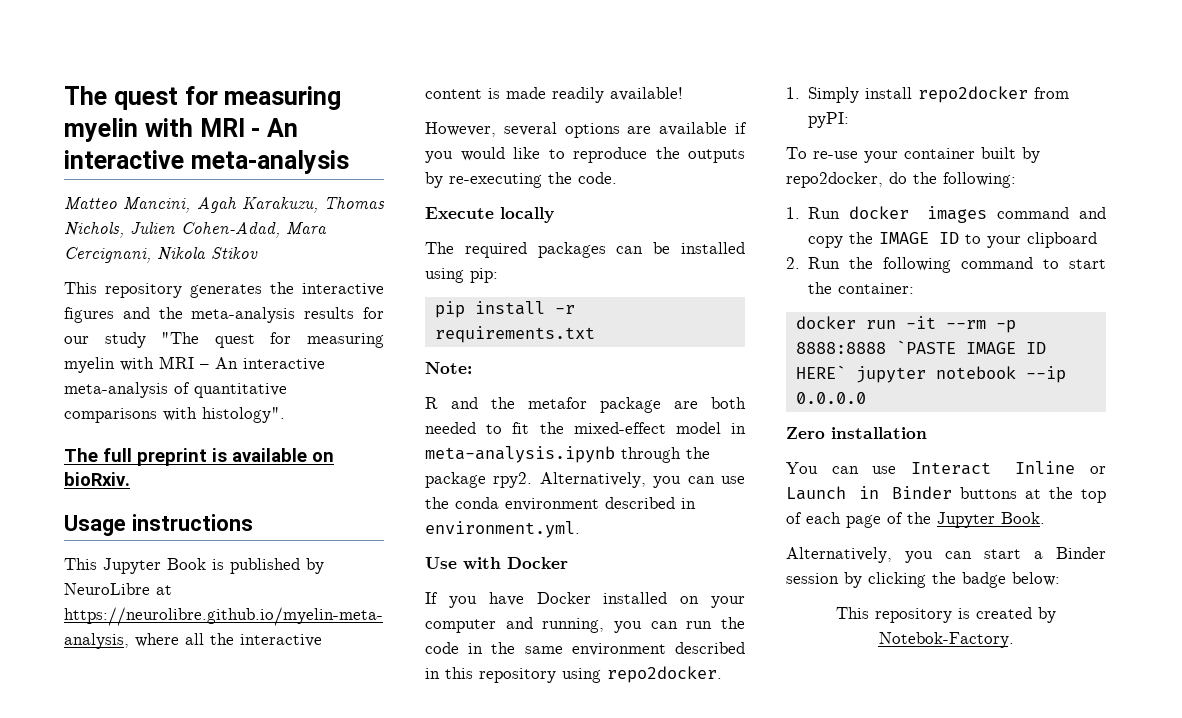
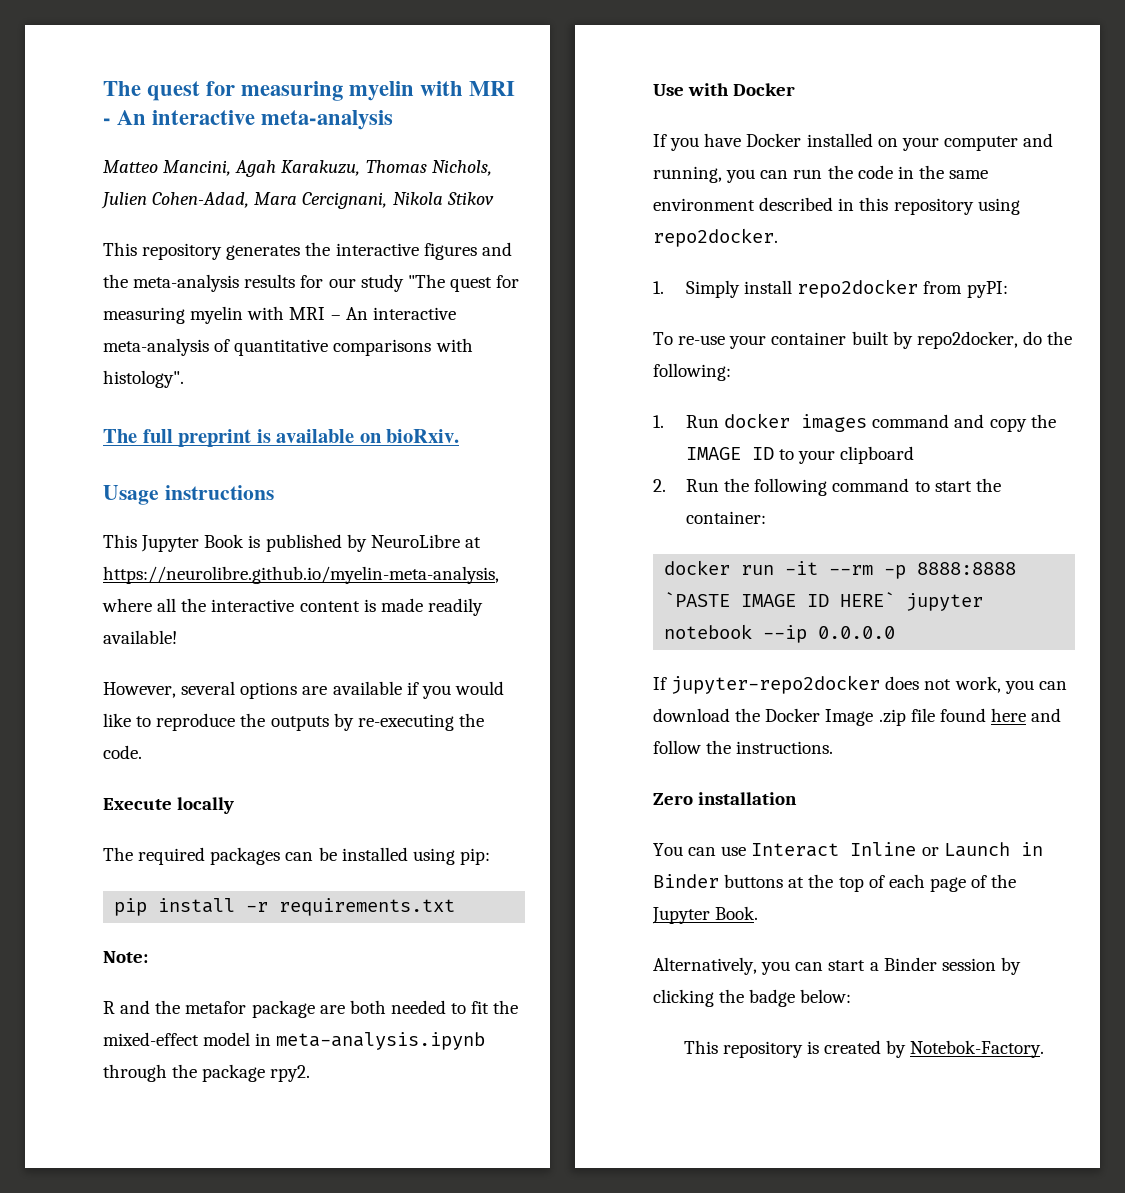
- Alternatively, you can use the conda environment described in environment.yml.
+ If jupyter-repo2docker does not work, you can download the Docker Image .zip file found here and follow the instructions.

